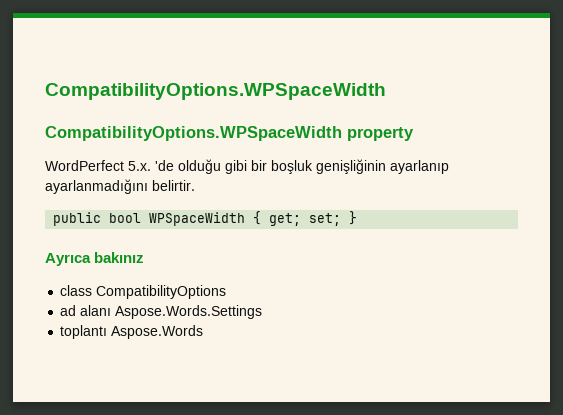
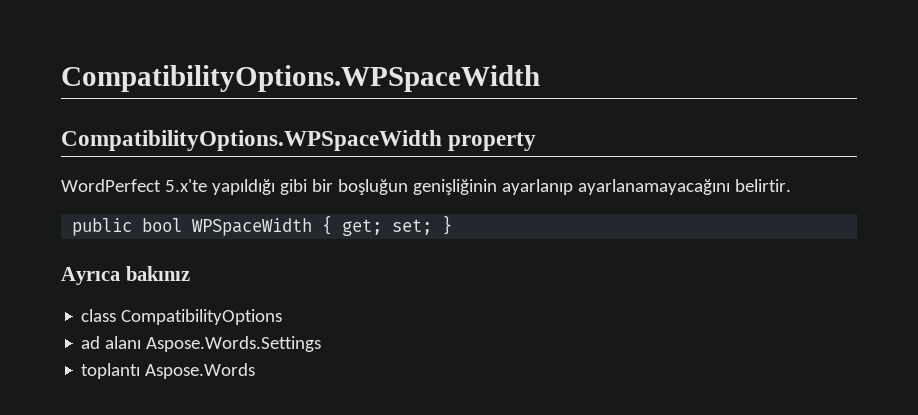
- WordPerfect 5.x. 'de olduğu gibi bir boşluk genişliğinin ayarlanıp ayarlanmadığını belirtir.
+ WordPerfect 5.x'te yapıldığı gibi bir boşluğun genişliğinin ayarlanıp ayarlanamayacağını belirtir.

